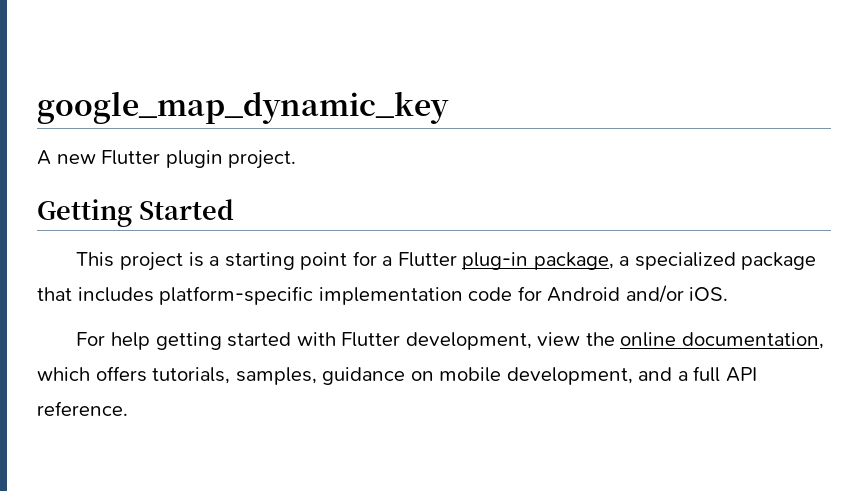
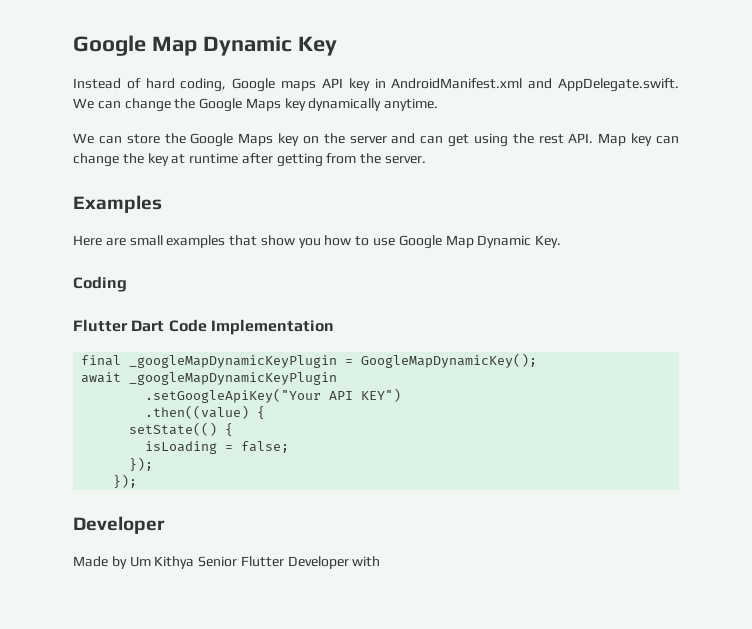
- google_map_dynamic_key
- A new Flutter plugin project.
- Getting Started
- This project is a starting point for a Flutter plug-in package, a specialized package that includes platform-specific implementation code for Android and/or iOS.
- For help getting started with Flutter development, view the online documentation, which offers tutorials, samples, guidance on mobile development, and a full API reference.
+ Google Map Dynamic Key
+ Instead of hard coding, Google maps API key in AndroidManifest.xml and AppDelegate.swift. We can change the Google Maps key dynamically anytime.
+ We can store the Google Maps key on the server and can get using the rest API. Map key can change the key at runtime after getting from the server.
+ Examples
+ Here are small examples that show you how to use Google Map Dynamic Key.
+ Coding
+ Flutter Dart Code Implementation
+ final _googleMapDynamicKeyPlugin = GoogleMapDynamicKey();
+ await _googleMapDynamicKeyPlugin
+ .setGoogleApiKey("Your API KEY")
+ .then((value) {
+ setState(() {
+ isLoading = false;
+ });
+ });
+ Developer
+ Made by Um Kithya Senior Flutter Developer with

